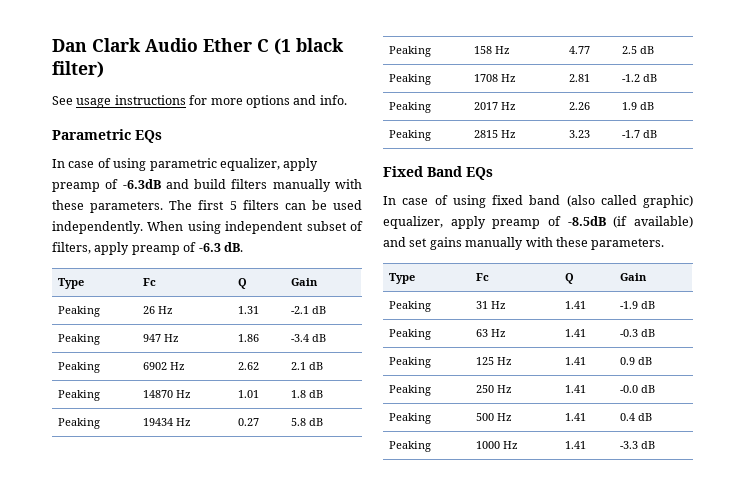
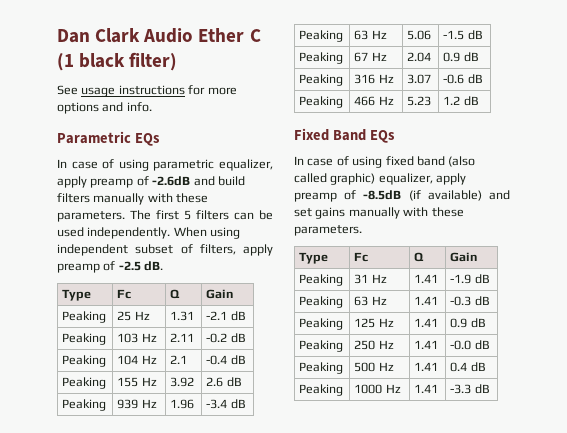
- In case of using parametric equalizer, apply preamp of -6.3dB and build filters manually with these parameters.
+ In case of using parametric equalizer, apply preamp of -2.6dB and build filters manually with these parameters.
- When using independent subset of filters, apply preamp of -6.3 dB.
+ When using independent subset of filters, apply preamp of -2.5 dB.
- Peaking | 26 Hz | 1.31 | -2.1 dB
+ Peaking | 25 Hz | 1.31 | -2.1 dB
- Peaking | 947 Hz | 1.86 | -3.4 dB
+ Peaking | 103 Hz | 2.11 | -0.2 dB
+ Peaking | 104 Hz | 2.1 | -0.4 dB
+ Peaking | 155 Hz | 3.92 | 2.6 dB
+ Peaking | 939 Hz | 1.96 | -3.4 dB
- Peaking | 6902 Hz | 2.62 | 2.1 dB
- Peaking | 14870 Hz | 1.01 | 1.8 dB
- Peaking | 19434 Hz | 0.27 | 5.8 dB
- Peaking | 158 Hz | 4.77 | 2.5 dB
- Peaking | 1708 Hz | 2.81 | -1.2 dB
- Peaking | 2017 Hz | 2.26 | 1.9 dB
- Peaking | 2815 Hz | 3.23 | -1.7 dB
+ Peaking | 63 Hz | 5.06 | -1.5 dB
+ Peaking | 67 Hz | 2.04 | 0.9 dB
+ Peaking | 316 Hz | 3.07 | -0.6 dB
+ Peaking | 466 Hz | 5.23 | 1.2 dB

